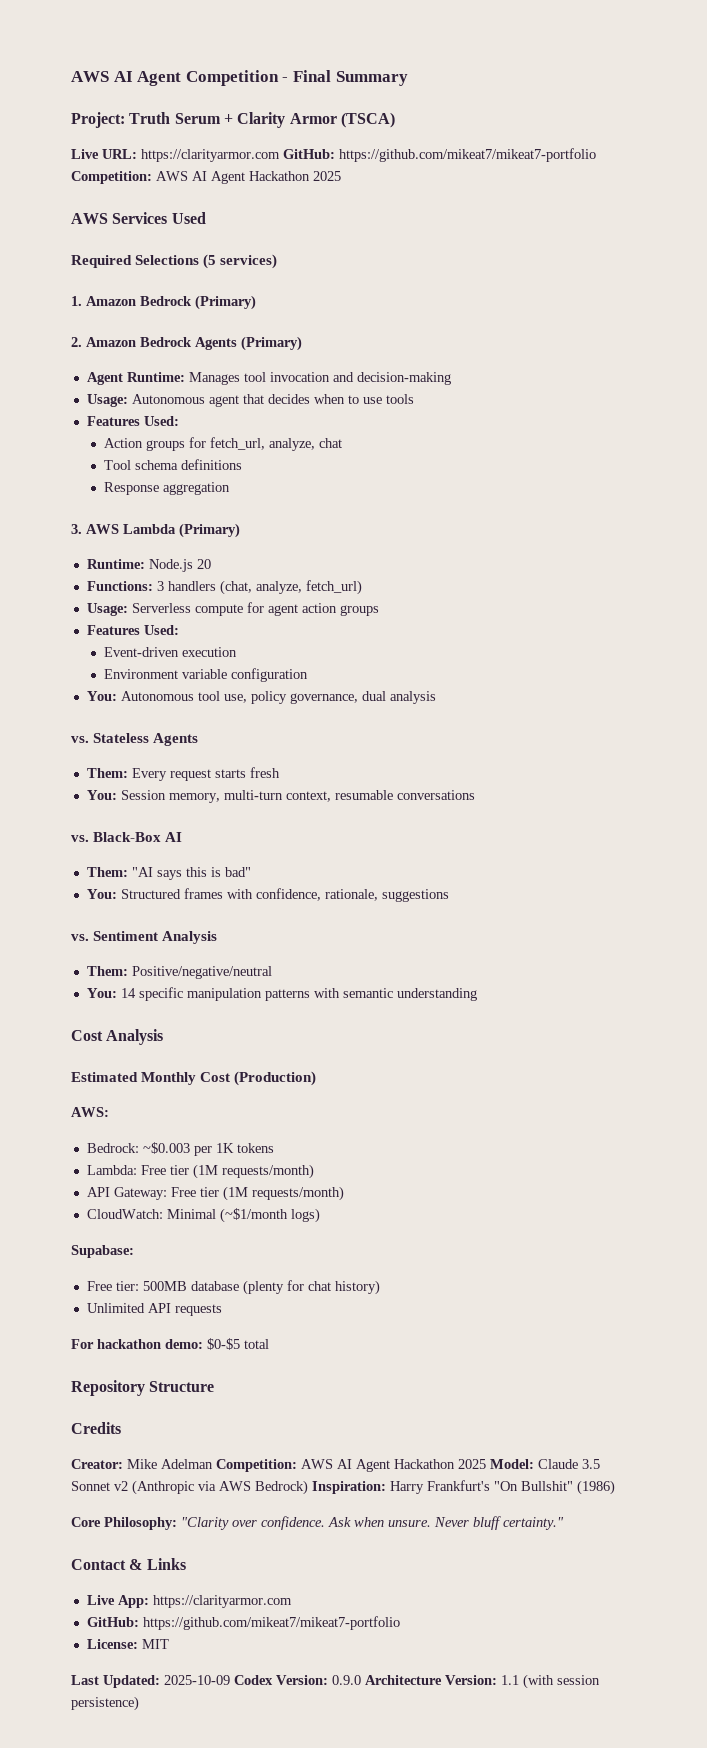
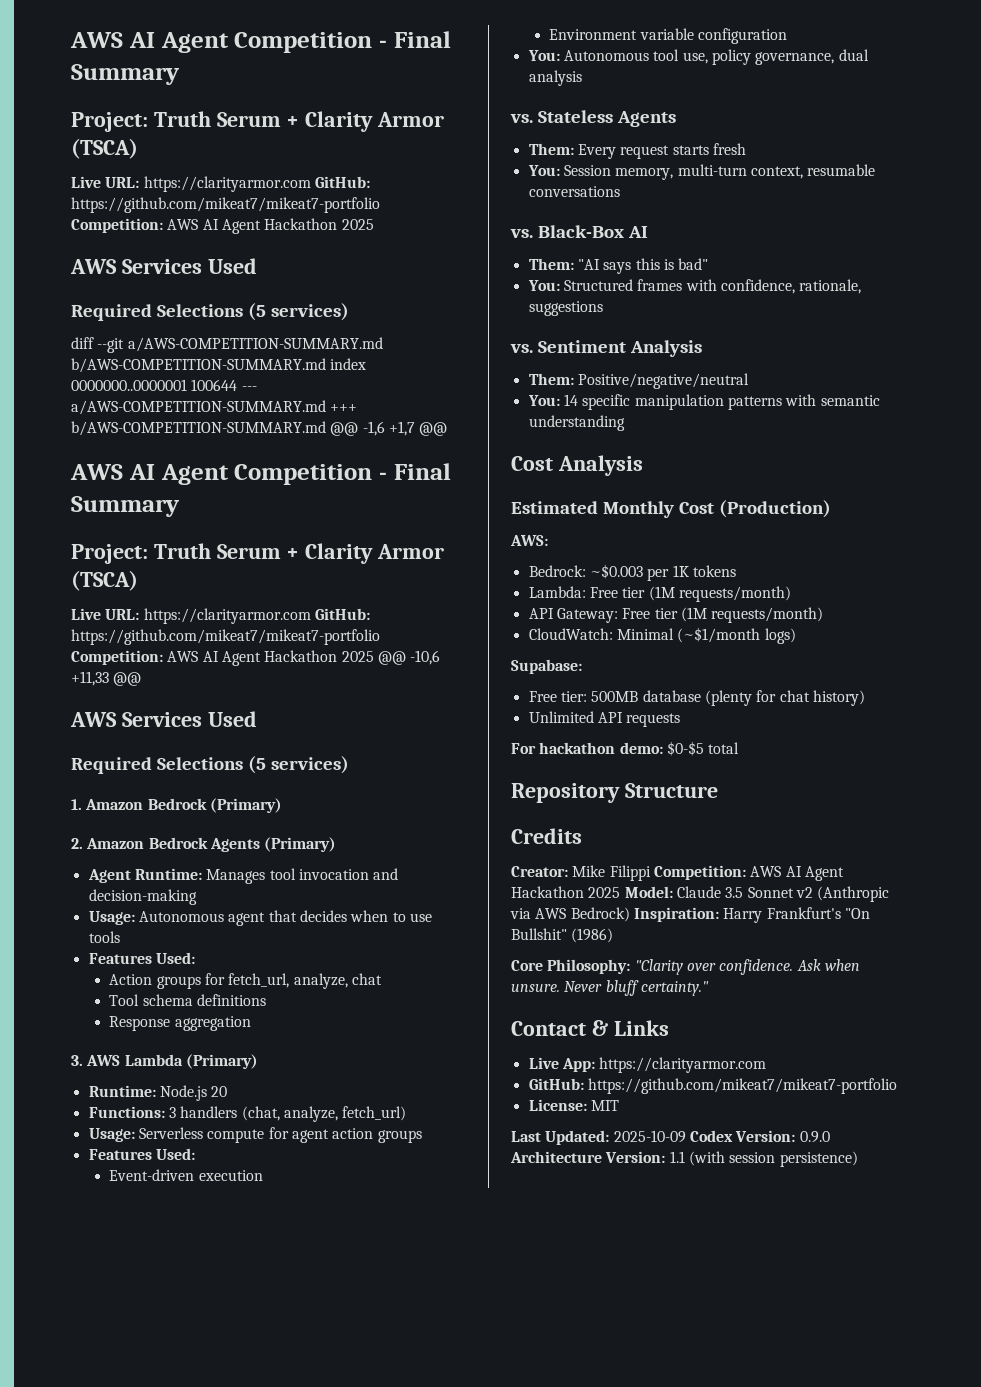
+ diff --git a/AWS-COMPETITION-SUMMARY.md b/AWS-COMPETITION-SUMMARY.md index 0000000..0000001 100644 --- a/AWS-COMPETITION-SUMMARY.md +++ b/AWS-COMPETITION-SUMMARY.md @@ -1,6 +1,7 @@
+ AWS AI Agent Competition - Final Summary
+ Project: Truth Serum + Clarity Armor (TSCA)
+ Live URL: https://clarityarmor.com GitHub: https://github.com/mikeat7/mikeat7-portfolio Competition: AWS AI Agent Hackathon 2025 @@ -10,6 +11,33 @@
+ AWS Services Used
+ Required Selections (5 services)
- Creator: Mike Adelman Competition: AWS AI Agent Hackathon 2025 Model: Claude 3.5 Sonnet v2 (Anthropic via AWS Bedrock) Inspiration: Harry Frankfurt's "On Bullshit" (1986)
+ Creator: Mike Filippi Competition: AWS AI Agent Hackathon 2025 Model: Claude 3.5 Sonnet v2 (Anthropic via AWS Bedrock) Inspiration: Harry Frankfurt's "On Bullshit" (1986)

